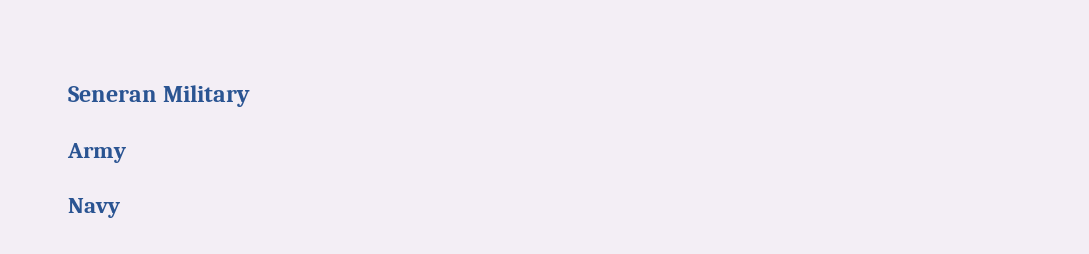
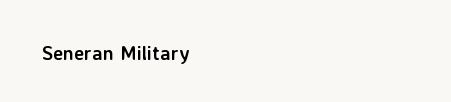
- Army
- Navy

